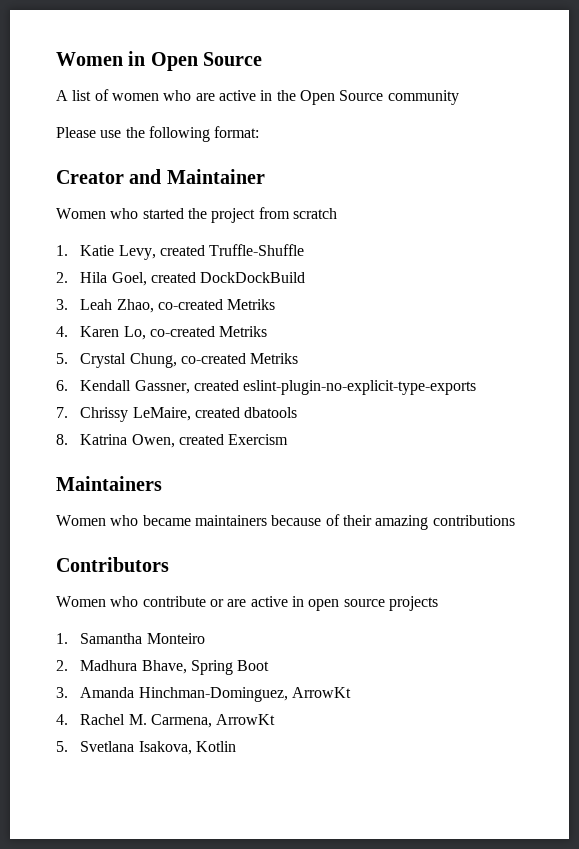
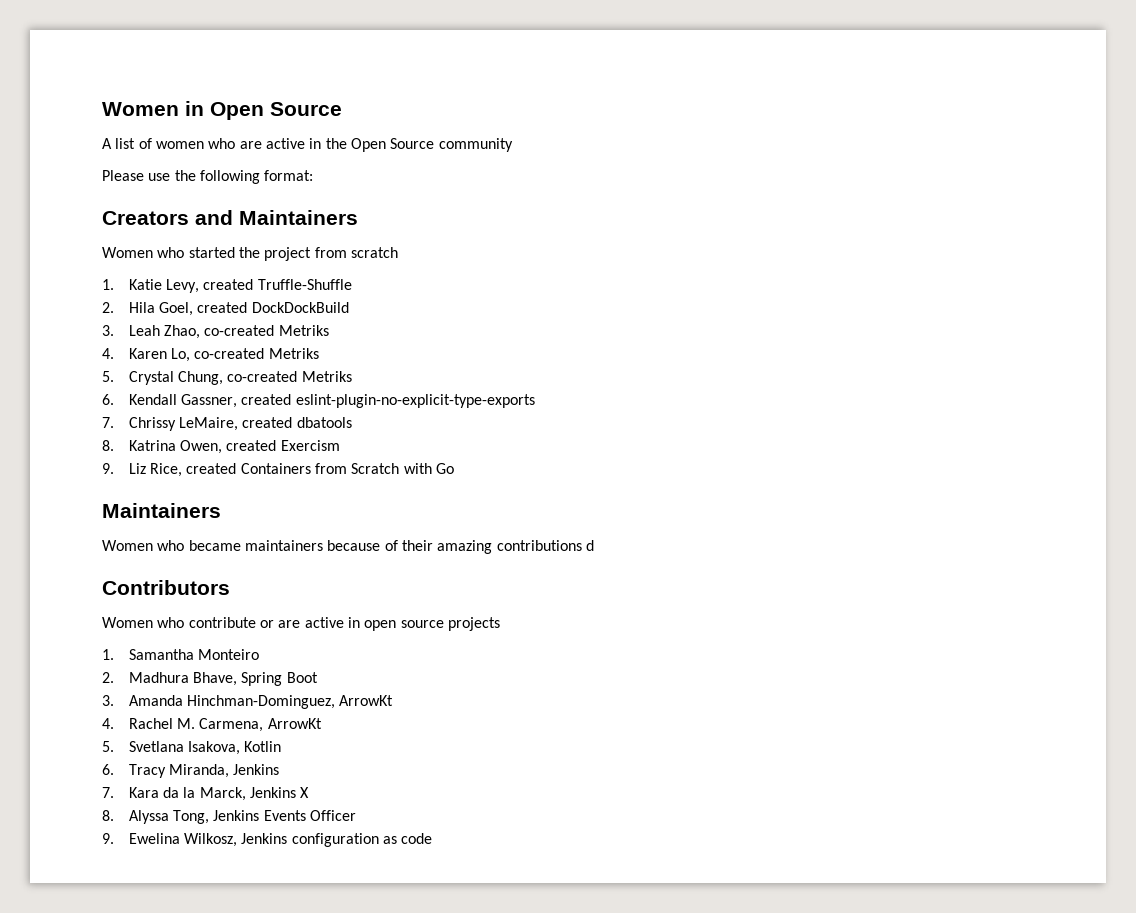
- Creator and Maintainer
+ Creators and Maintainers
+ 9. Liz Rice, created Containers from Scratch with Go
- Women who became maintainers because of their amazing contributions
+ Women who became maintainers because of their amazing contributions d
+ 6. Tracy Miranda, Jenkins
+ 7. Kara da la Marck, Jenkins X
+ 8. Alyssa Tong, Jenkins Events Officer
+ 9. Ewelina Wilkosz, Jenkins configuration as code

